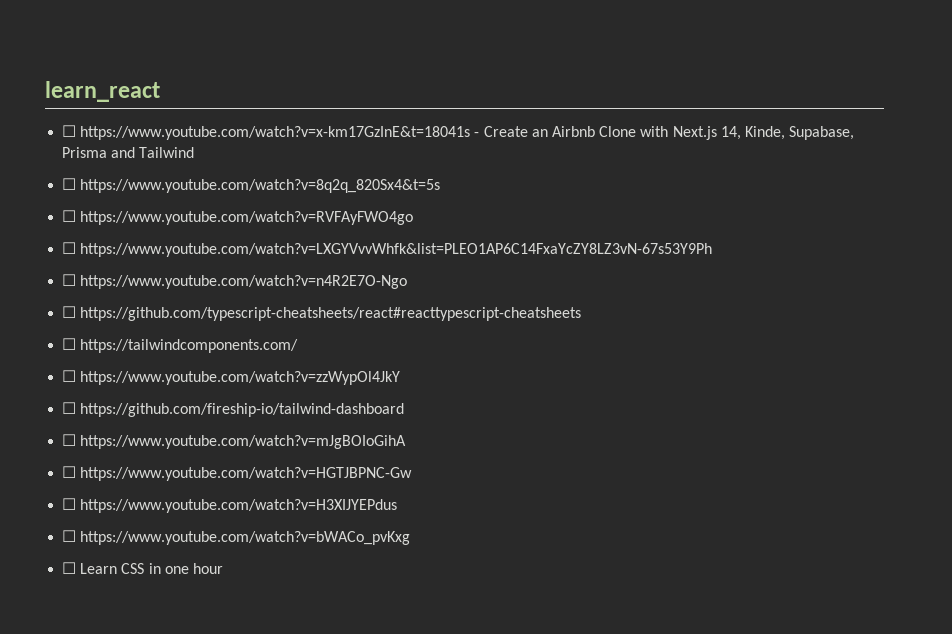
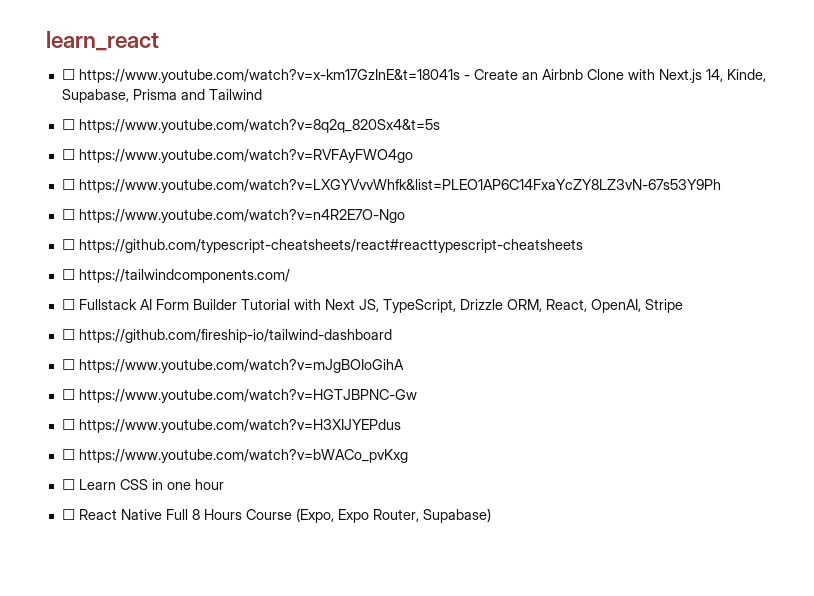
- ☐ https://www.youtube.com/watch?v=zzWypOl4JkY
+ ☐ Fullstack AI Form Builder Tutorial with Next JS, TypeScript, Drizzle ORM, React, OpenAI, Stripe
+ ☐ React Native Full 8 Hours Course (Expo, Expo Router, Supabase)

